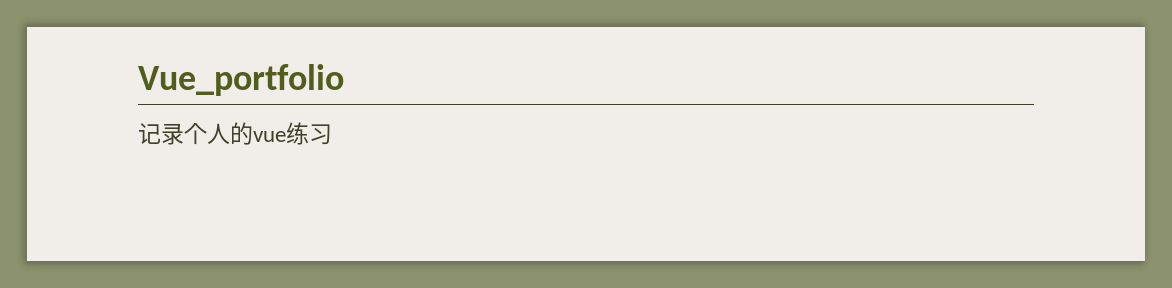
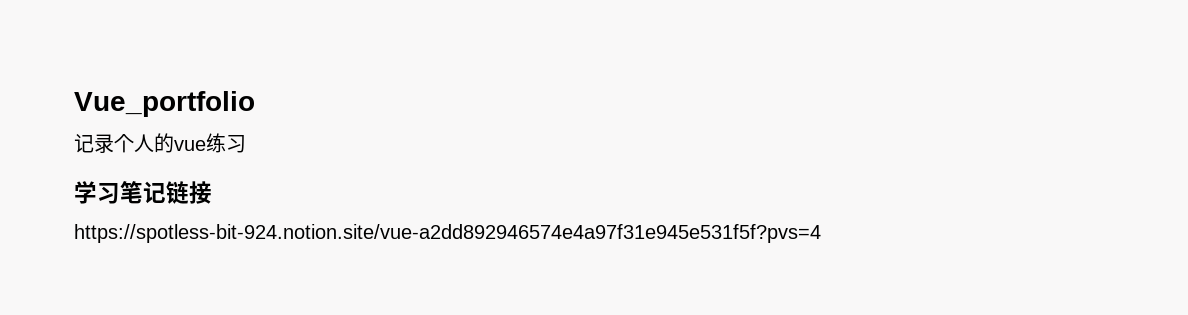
+ 学习笔记链接
+ https://spotless-bit-924.notion.site/vue-a2dd892946574e4a97f31e945e531f5f?pvs=4

